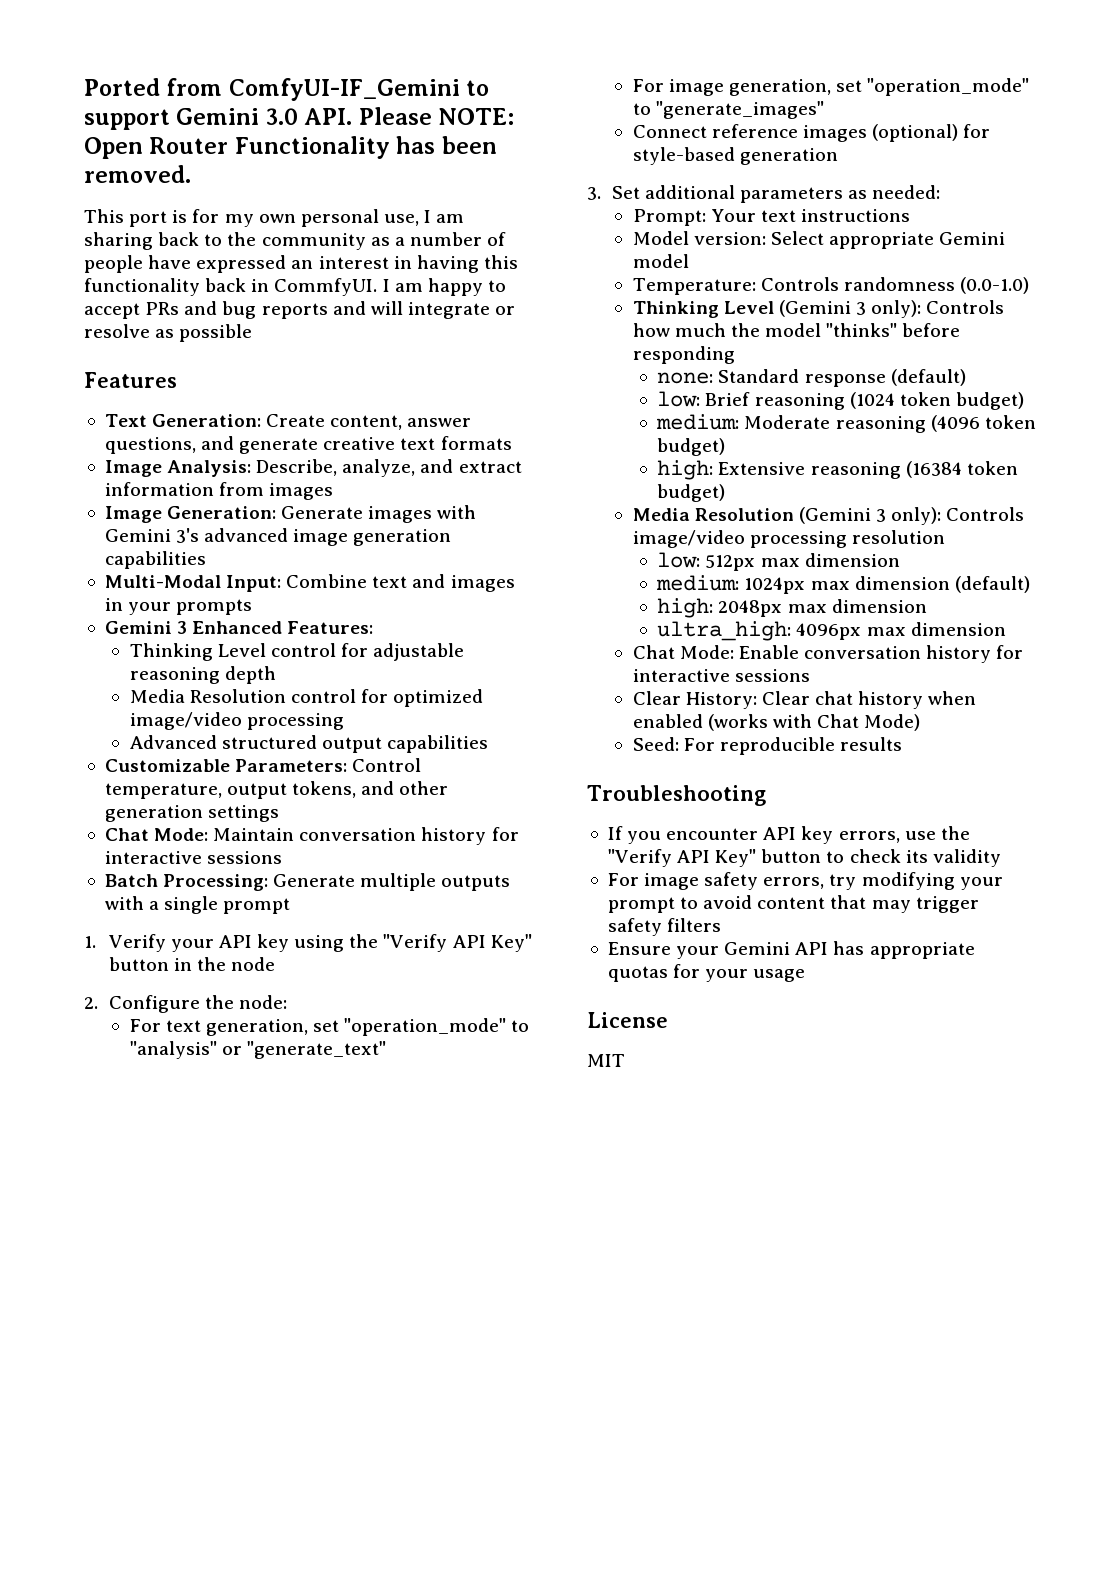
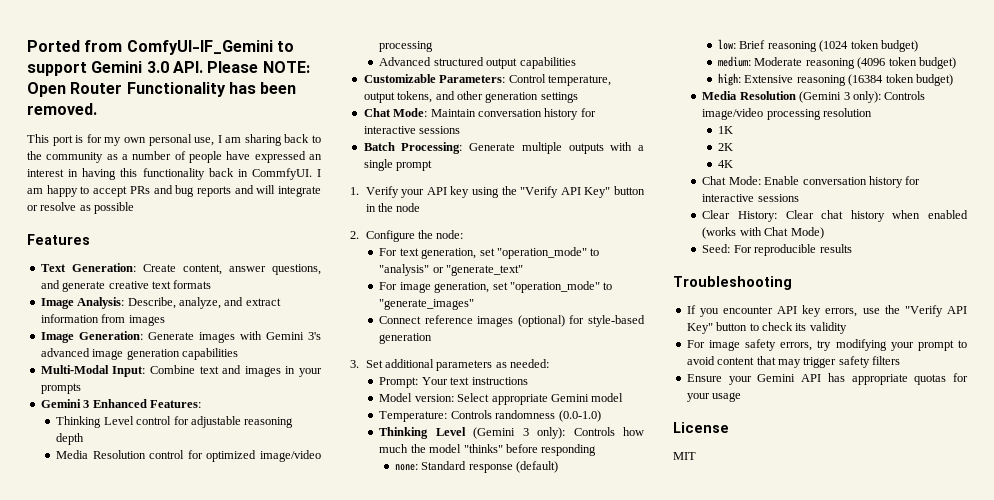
- low: 512px max dimension
- medium: 1024px max dimension (default)
- high: 2048px max dimension
- ultra_high: 4096px max dimension
+ 1K
+ 2K
+ 4K

